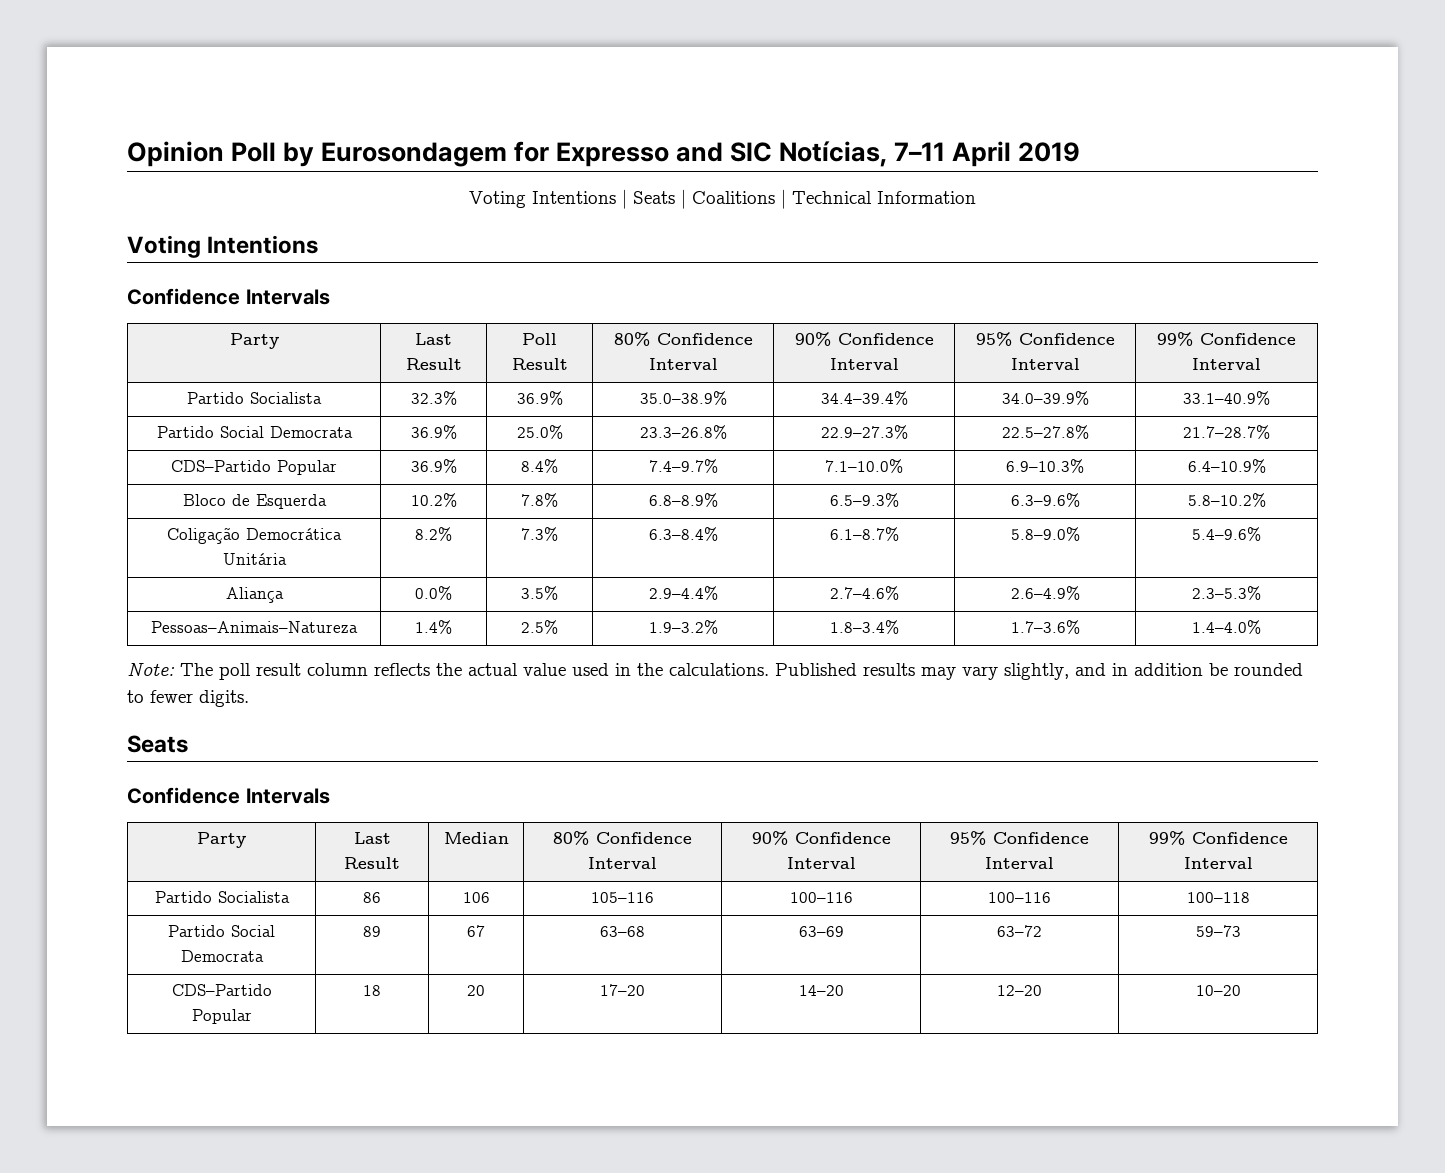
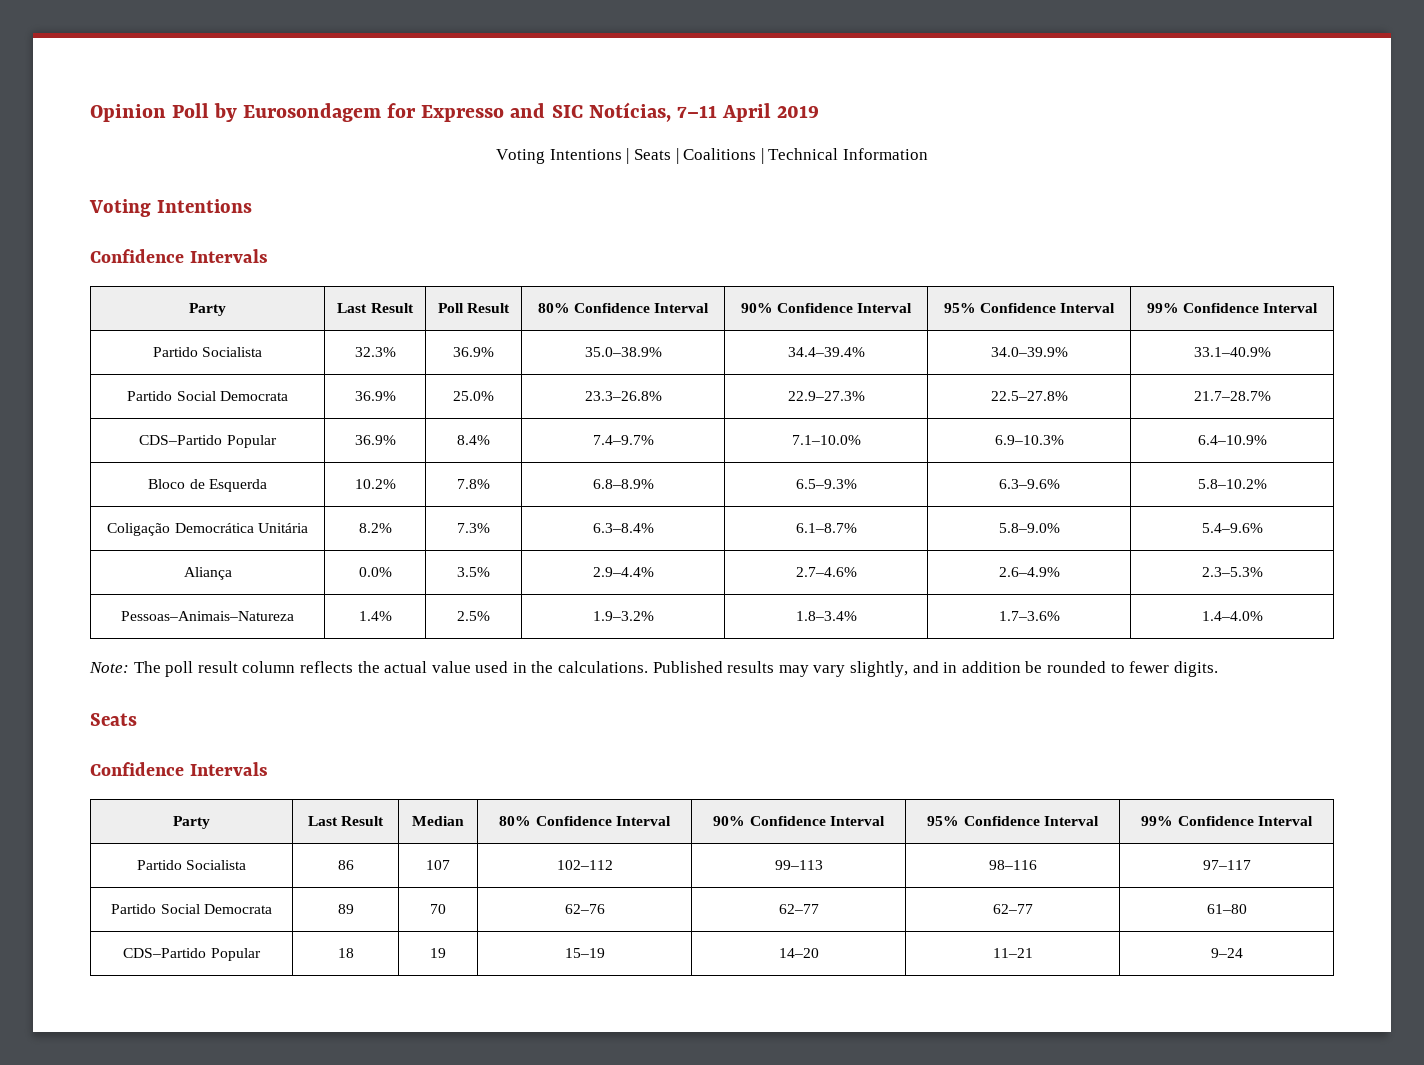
- Partido Socialista | 86 | 106 | 105–116 | 100–116 | 100–116 | 100–118
+ Partido Socialista | 86 | 107 | 102–112 | 99–113 | 98–116 | 97–117
- Partido Social Democrata | 89 | 67 | 63–68 | 63–69 | 63–72 | 59–73
+ Partido Social Democrata | 89 | 70 | 62–76 | 62–77 | 62–77 | 61–80
- CDS–Partido Popular | 18 | 20 | 17–20 | 14–20 | 12–20 | 10–20
+ CDS–Partido Popular | 18 | 19 | 15–19 | 14–20 | 11–21 | 9–24

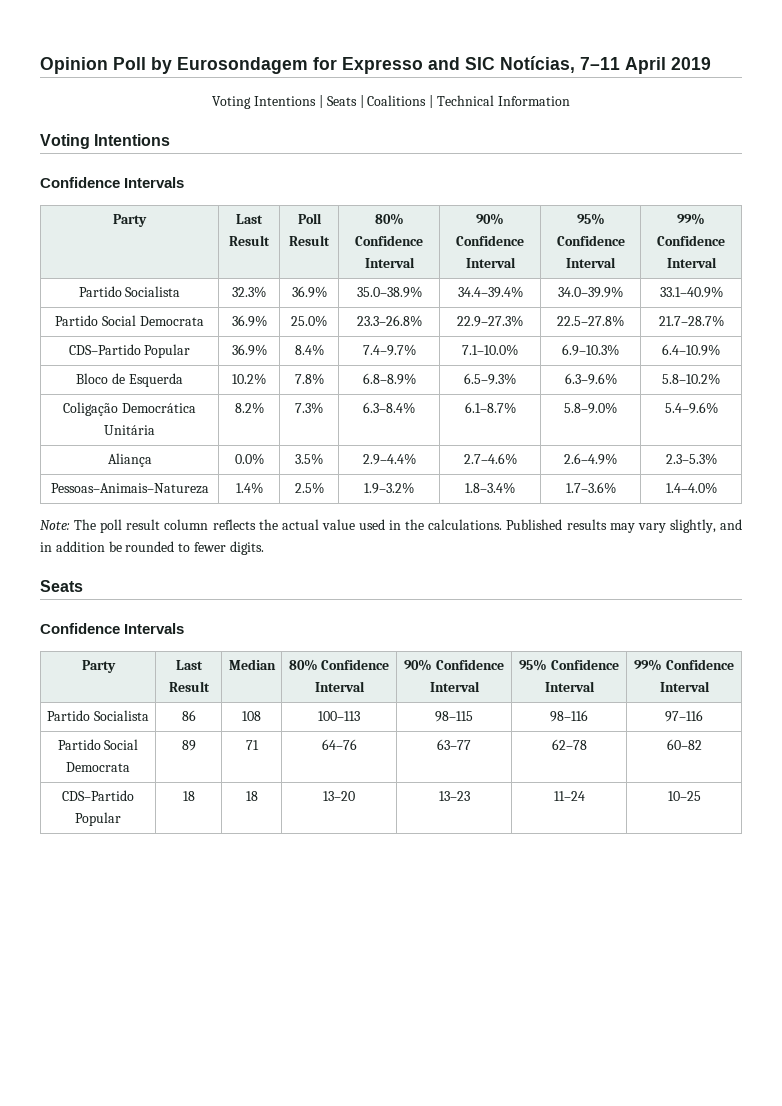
- Partido Socialista | 86 | 107 | 102–112 | 99–113 | 98–116 | 97–117
+ Partido Socialista | 86 | 108 | 100–113 | 98–115 | 98–116 | 97–116
- Partido Social Democrata | 89 | 70 | 62–76 | 62–77 | 62–77 | 61–80
- CDS–Partido Popular | 18 | 19 | 15–19 | 14–20 | 11–21 | 9–24
+ Partido Social Democrata | 89 | 71 | 64–76 | 63–77 | 62–78 | 60–82
+ CDS–Partido Popular | 18 | 18 | 13–20 | 13–23 | 11–24 | 10–25

